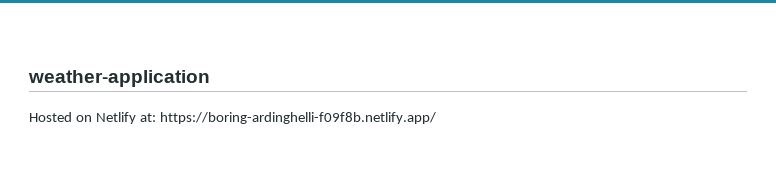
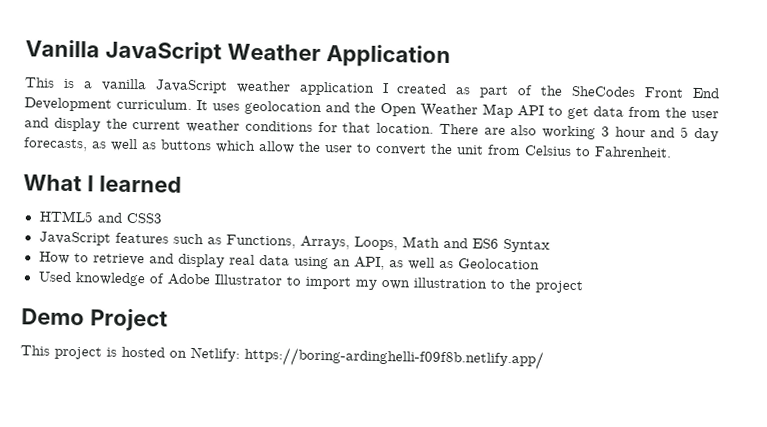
- weather-application
- Hosted on Netlify at: https://boring-ardinghelli-f09f8b.netlify.app/
+ Vanilla JavaScript Weather Application
+ This is a vanilla JavaScript weather application I created as part of the SheCodes Front End Development curriculum. It uses geolocation and the Open Weather Map API to get data from the user and display the current weather conditions for that location. There are also working 3 hour and 5 day forecasts, as well as buttons which allow the user to convert the unit from Celsius to Fahrenheit.
+ What I learned
+ HTML5 and CSS3
+ JavaScript features such as Functions, Arrays, Loops, Math and ES6 Syntax
+ How to retrieve and display real data using an API, as well as Geolocation
+ Used knowledge of Adobe Illustrator to import my own illustration to the project
+ Demo Project
+ This project is hosted on Netlify: https://boring-ardinghelli-f09f8b.netlify.app/

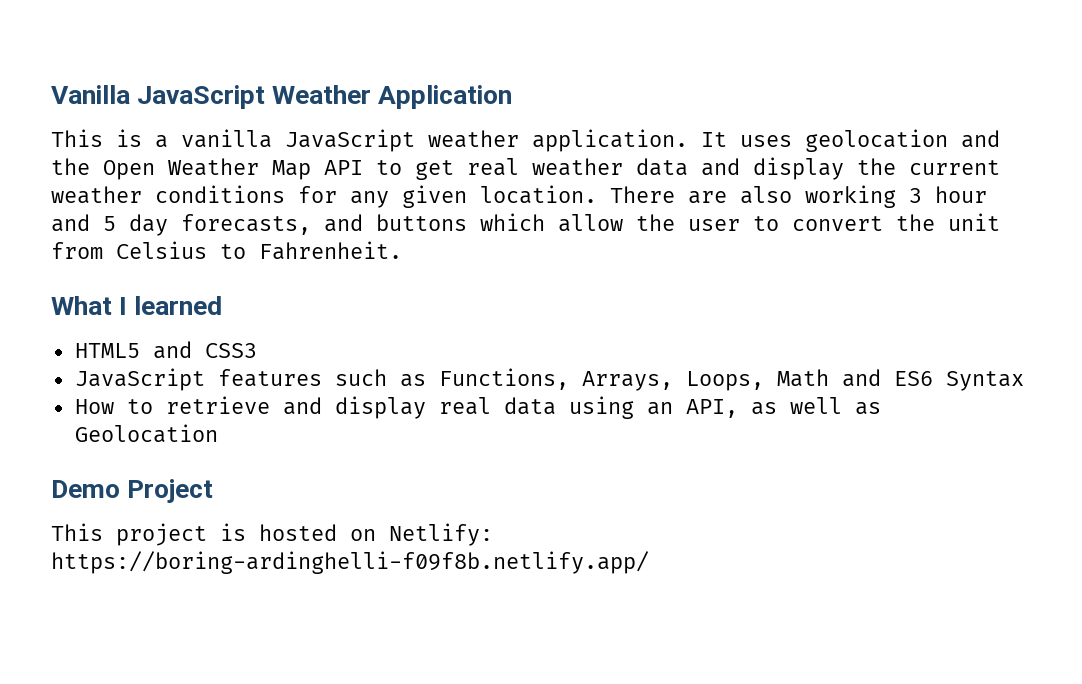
- This is a vanilla JavaScript weather application I created as part of the SheCodes Front End Development curriculum.
+ This is a vanilla JavaScript weather application.
- It uses geolocation and the Open Weather Map API to get data from the user and display the current weather conditions for that location.
+ It uses geolocation and the Open Weather Map API to get real weather data and display the current weather conditions for any given location.
- There are also working 3 hour and 5 day forecasts, as well as buttons which allow the user to convert the unit from Celsius to Fahrenheit.
+ There are also working 3 hour and 5 day forecasts, and buttons which allow the user to convert the unit from Celsius to Fahrenheit.
- Used knowledge of Adobe Illustrator to import my own illustration to the project

